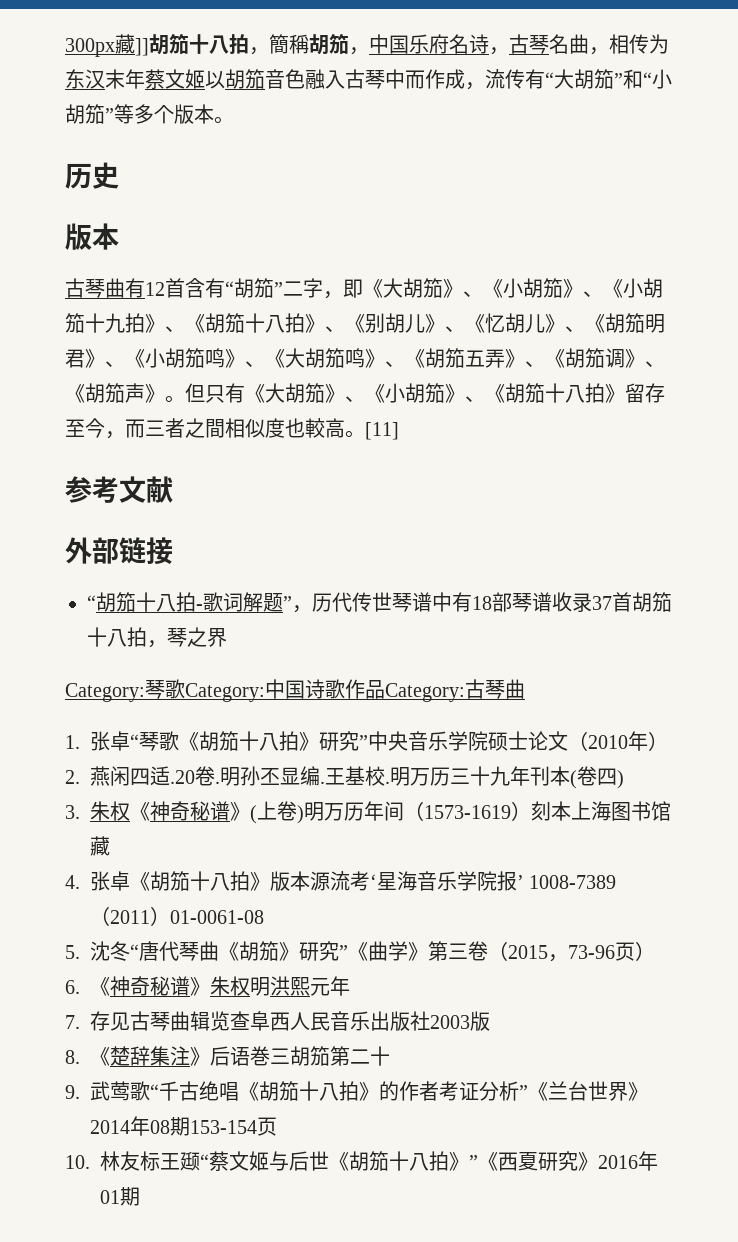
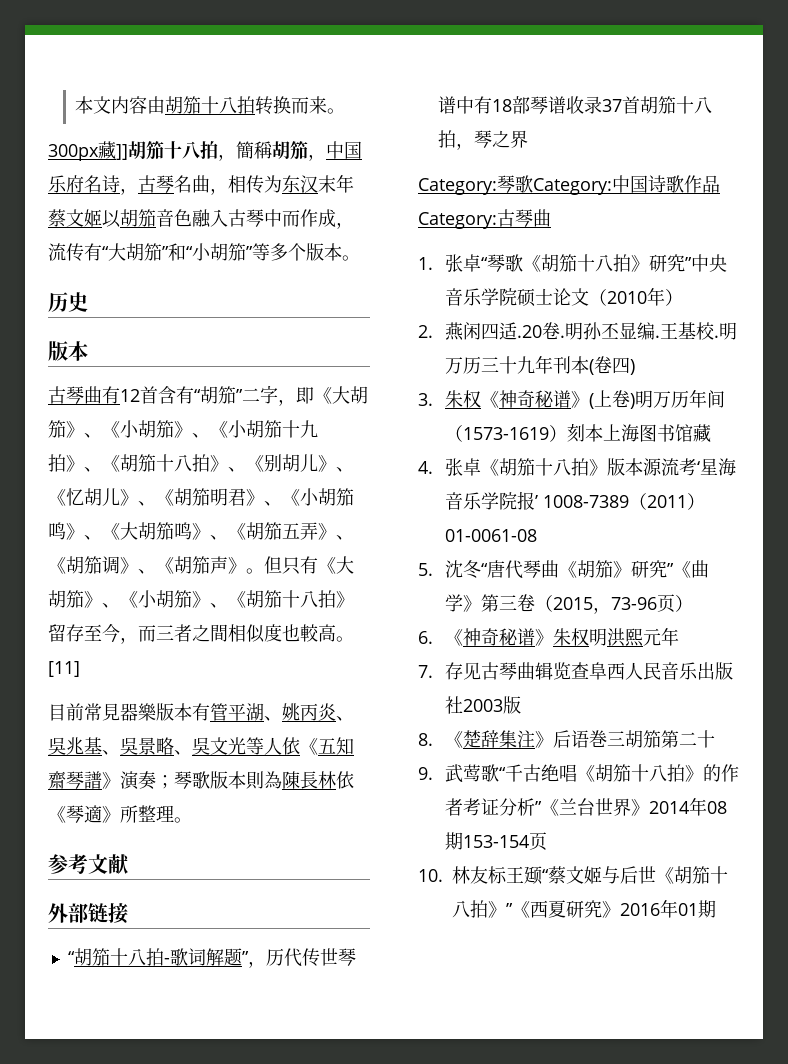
+ 本文内容由胡笳十八拍转换而来。
+ 目前常見器樂版本有管平湖、姚丙炎、吳兆基、吳景略、吳文光等人依《五知齋琴譜》演奏；琴歌版本則為陳長林依《琴適》所整理。

